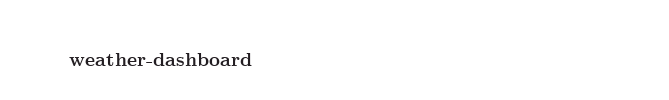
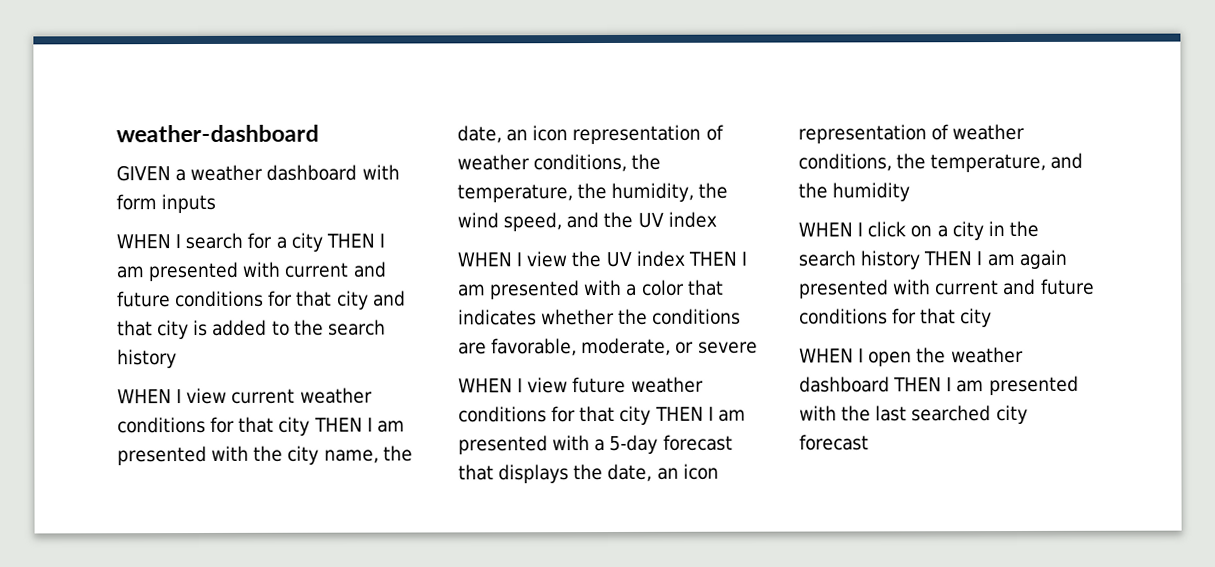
+ GIVEN a weather dashboard with form inputs
+ WHEN I search for a city THEN I am presented with current and future conditions for that city and that city is added to the search history
+ WHEN I view current weather conditions for that city THEN I am presented with the city name, the date, an icon representation of weather conditions, the temperature, the humidity, the wind speed, and the UV index
+ WHEN I view the UV index THEN I am presented with a color that indicates whether the conditions are favorable, moderate, or severe
+ WHEN I view future weather conditions for that city THEN I am presented with a 5-day forecast that displays the date, an icon representation of weather conditions, the temperature, and the humidity
+ WHEN I click on a city in the search history THEN I am again presented with current and future conditions for that city
+ WHEN I open the weather dashboard THEN I am presented with the last searched city forecast

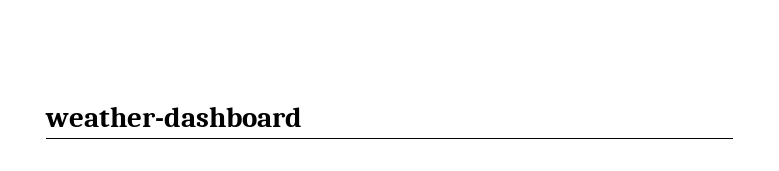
- GIVEN a weather dashboard with form inputs
- WHEN I search for a city THEN I am presented with current and future conditions for that city and that city is added to the search history
- WHEN I view current weather conditions for that city THEN I am presented with the city name, the date, an icon representation of weather conditions, the temperature, the humidity, the wind speed, and the UV index
- WHEN I view the UV index THEN I am presented with a color that indicates whether the conditions are favorable, moderate, or severe
- WHEN I view future weather conditions for that city THEN I am presented with a 5-day forecast that displays the date, an icon representation of weather conditions, the temperature, and the humidity
- WHEN I click on a city in the search history THEN I am again presented with current and future conditions for that city
- WHEN I open the weather dashboard THEN I am presented with the last searched city forecast

